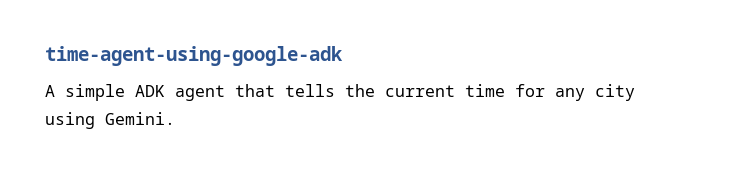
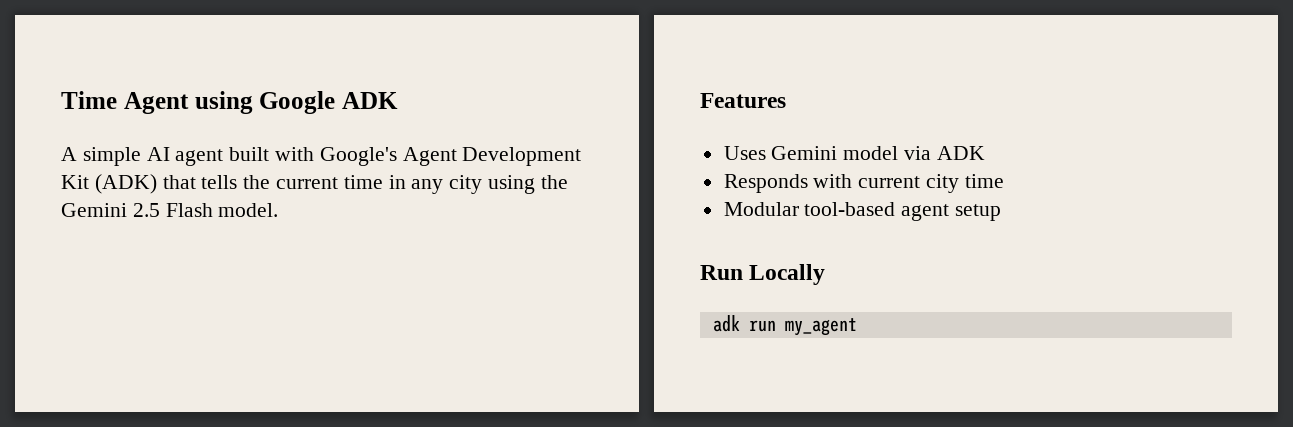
- time-agent-using-google-adk
- A simple ADK agent that tells the current time for any city using Gemini.
+ Time Agent using Google ADK
+ A simple AI agent built with Google's Agent Development Kit (ADK) that tells the current time in any city using the Gemini 2.5 Flash model.
+ Features
+ Uses Gemini model via ADK
+ Responds with current city time
+ Modular tool-based agent setup
+ Run Locally
+ adk run my_agent

